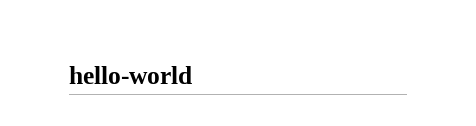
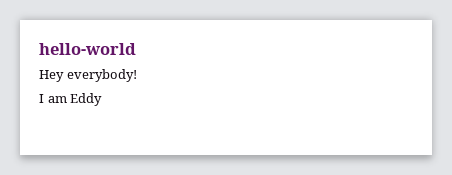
+ Hey everybody!
+ I am Eddy

